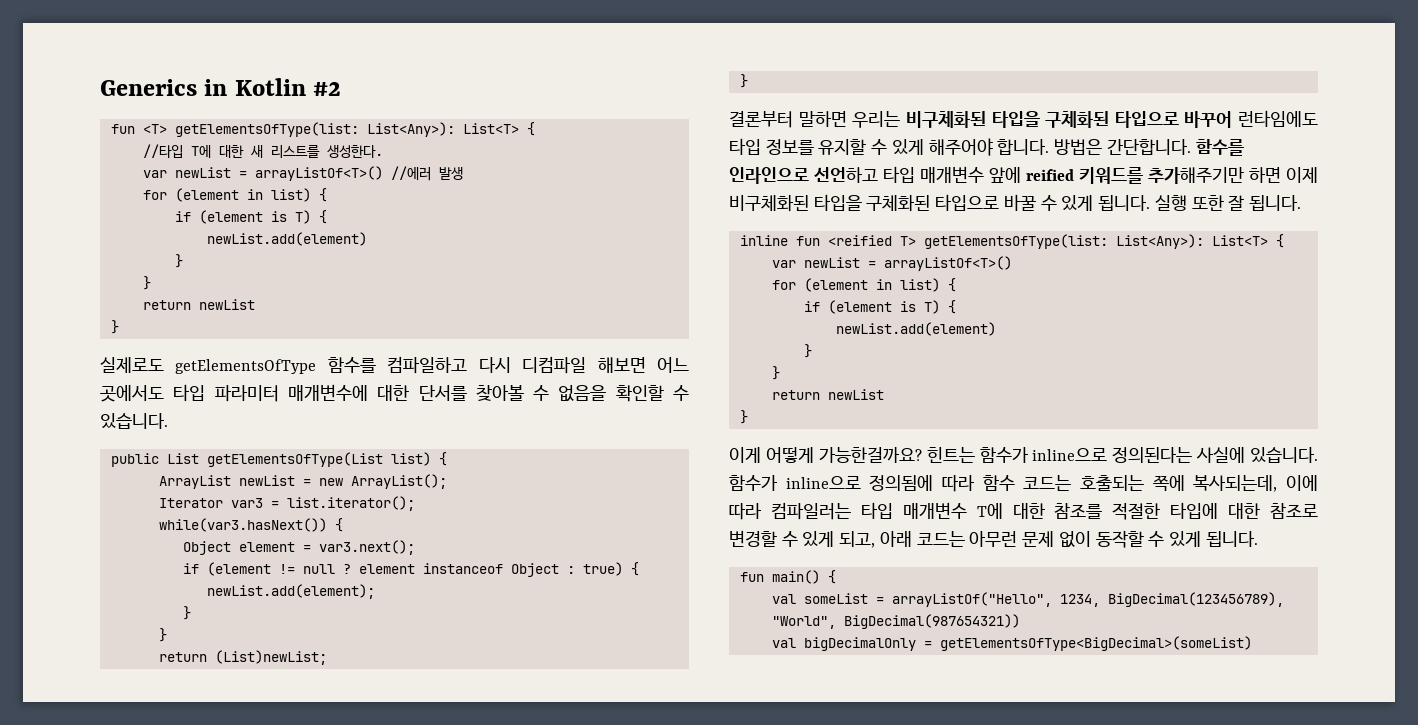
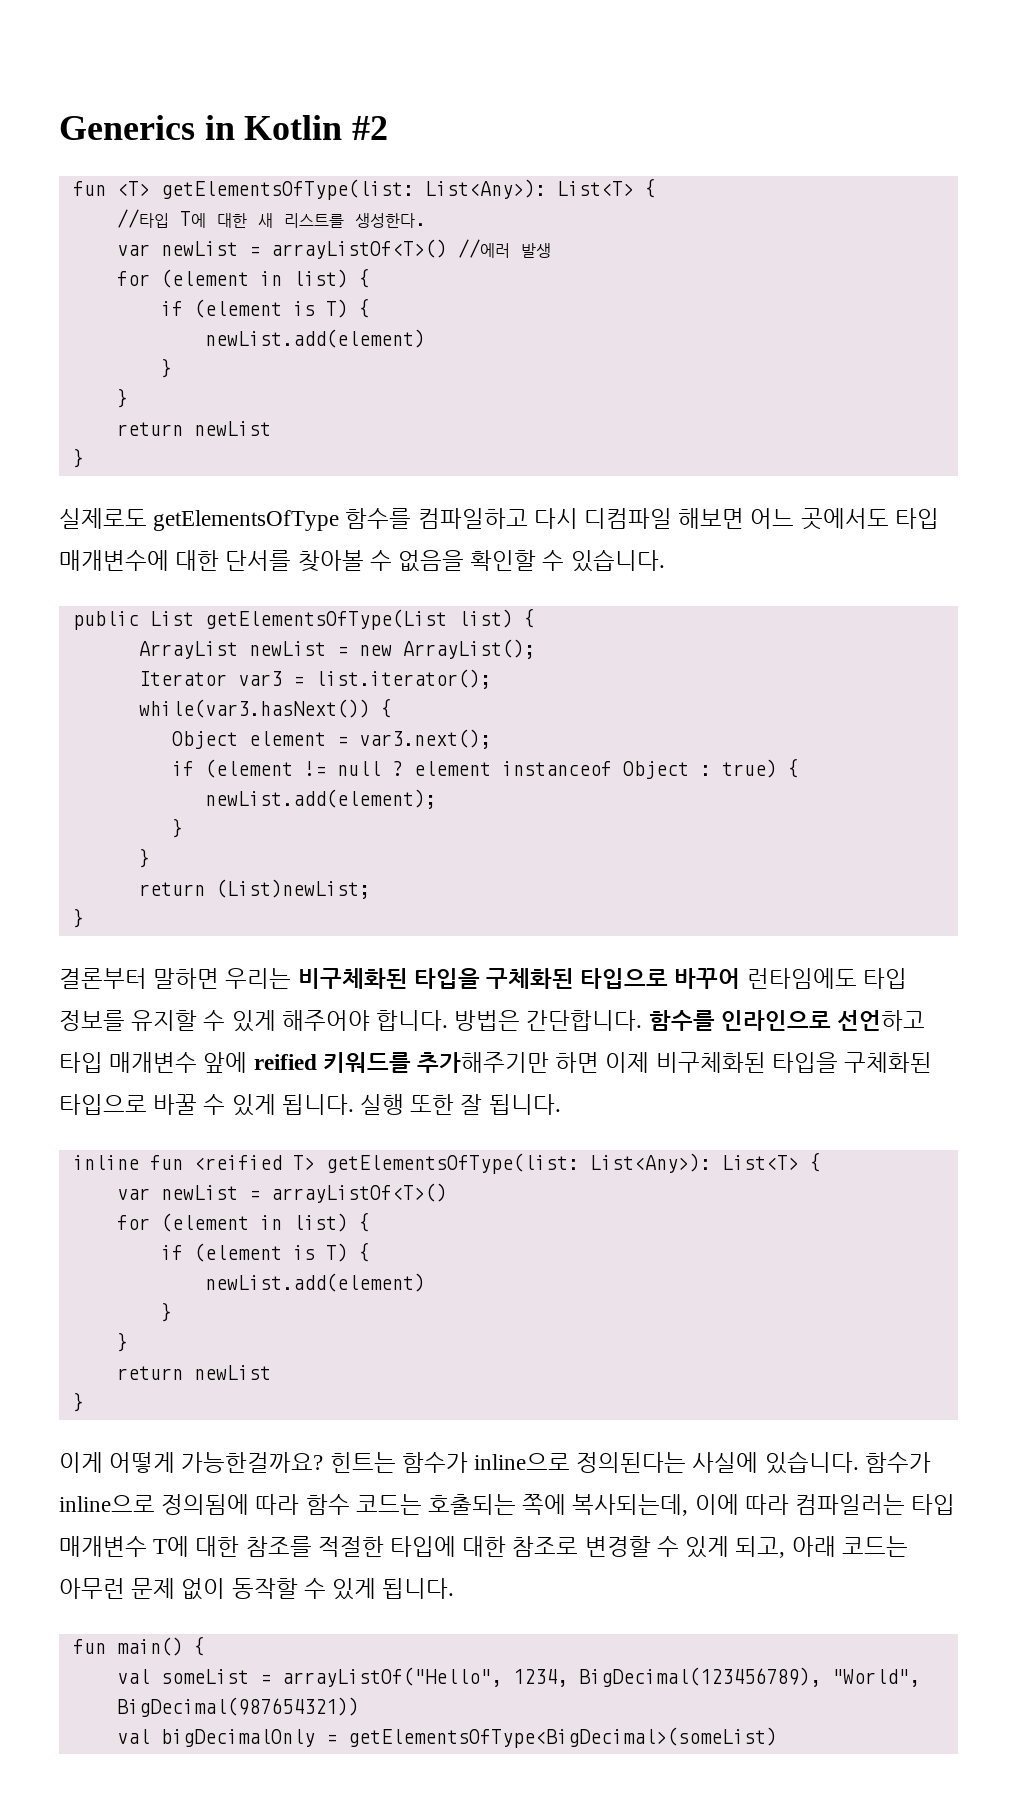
- 실제로도 getElementsOfType 함수를 컴파일하고 다시 디컴파일 해보면 어느 곳에서도 타입 파라미터 매개변수에 대한 단서를 찾아볼 수 없음을 확인할 수 있습니다.
+ 실제로도 getElementsOfType 함수를 컴파일하고 다시 디컴파일 해보면 어느 곳에서도 타입 매개변수에 대한 단서를 찾아볼 수 없음을 확인할 수 있습니다.

